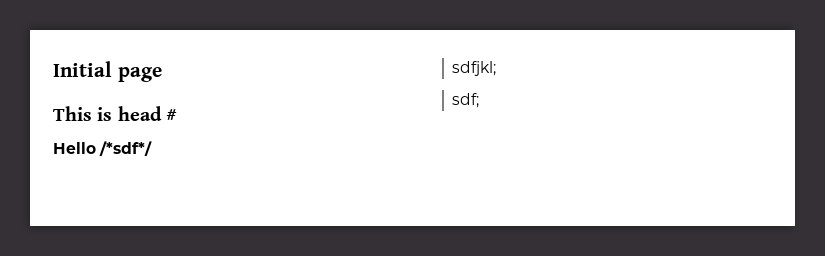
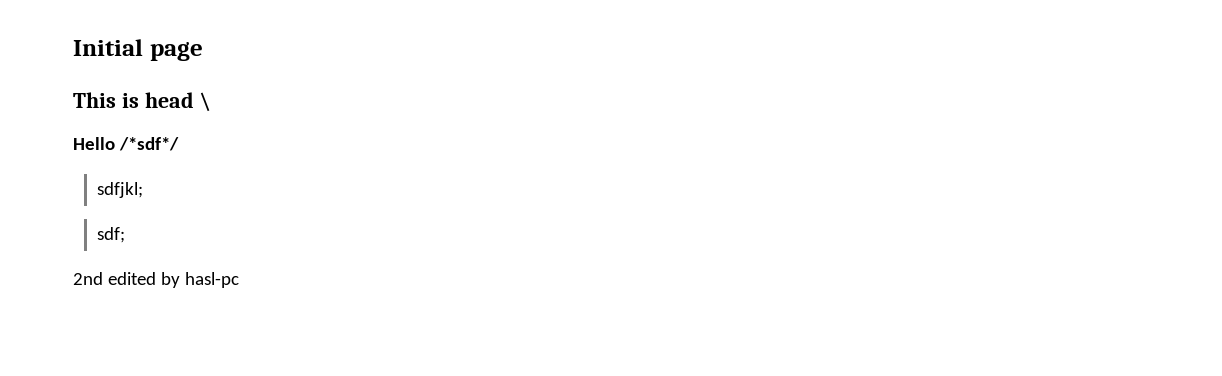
- This is head #
+ This is head \
+ 2nd edited by hasl-pc

